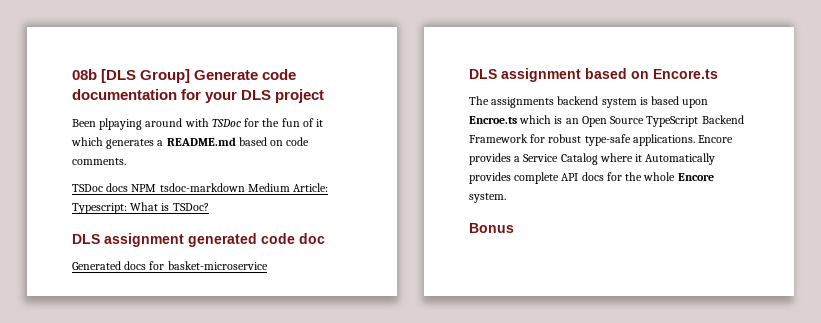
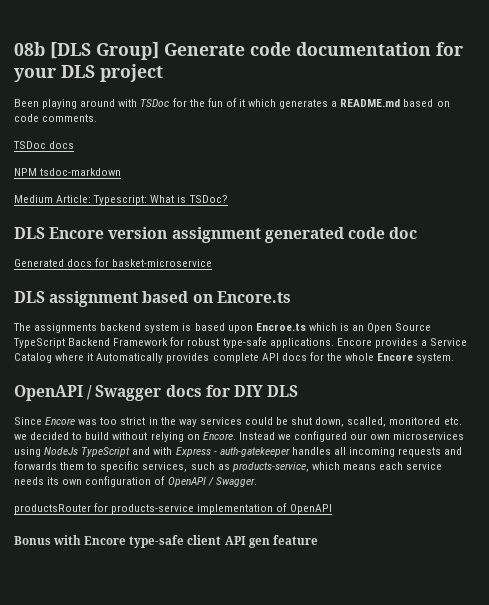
- Been plpaying around with TSDoc for the fun of it which generates a README.md based on code comments.
+ Been playing around with TSDoc for the fun of it which generates a README.md based on code comments.
- TSDoc docs NPM tsdoc-markdown Medium Article: Typescript: What is TSDoc?
+ TSDoc docs
+ NPM tsdoc-markdown
+ Medium Article: Typescript: What is TSDoc?
- DLS assignment generated code doc
+ DLS Encore version assignment generated code doc
- Bonus
+ OpenAPI / Swagger docs for DIY DLS
+ Since Encore was too strict in the way services could be shut down, scalled, monitored etc. we decided to build without relying on Encore. Instead we configured our own microservices using NodeJs TypeScript and with Express - auth-gatekeeper handles all incoming requests and forwards them to specific services, such as products-service, which means each service needs its own configuration of OpenAPI / Swagger.
+ productsRouter for products-service implementation of OpenAPI
+ Bonus with Encore type-safe client API gen feature

